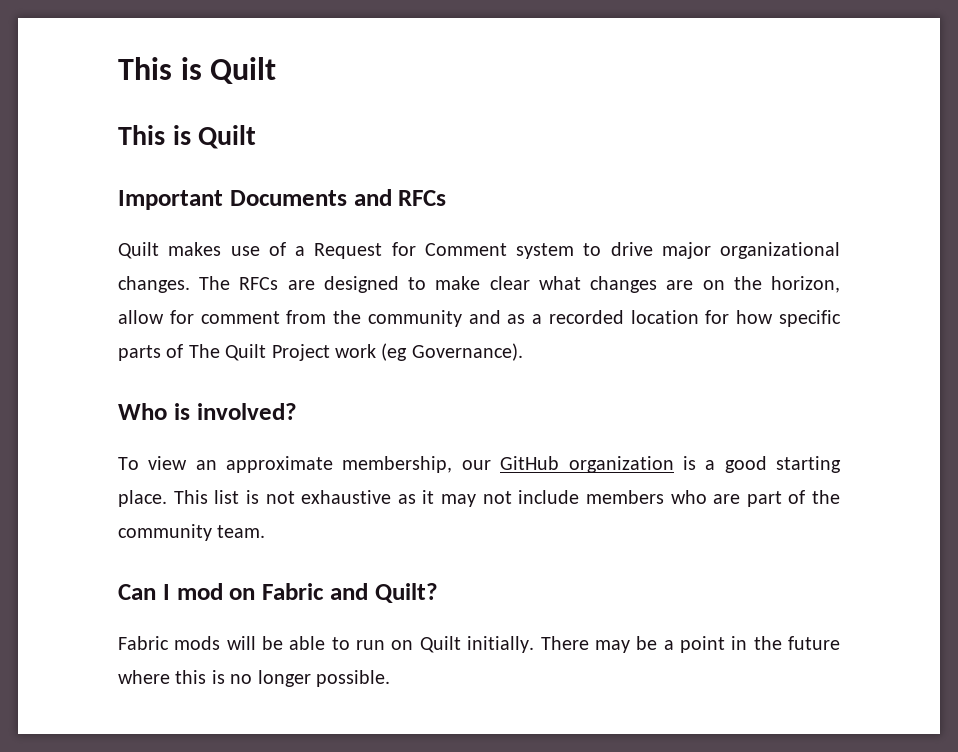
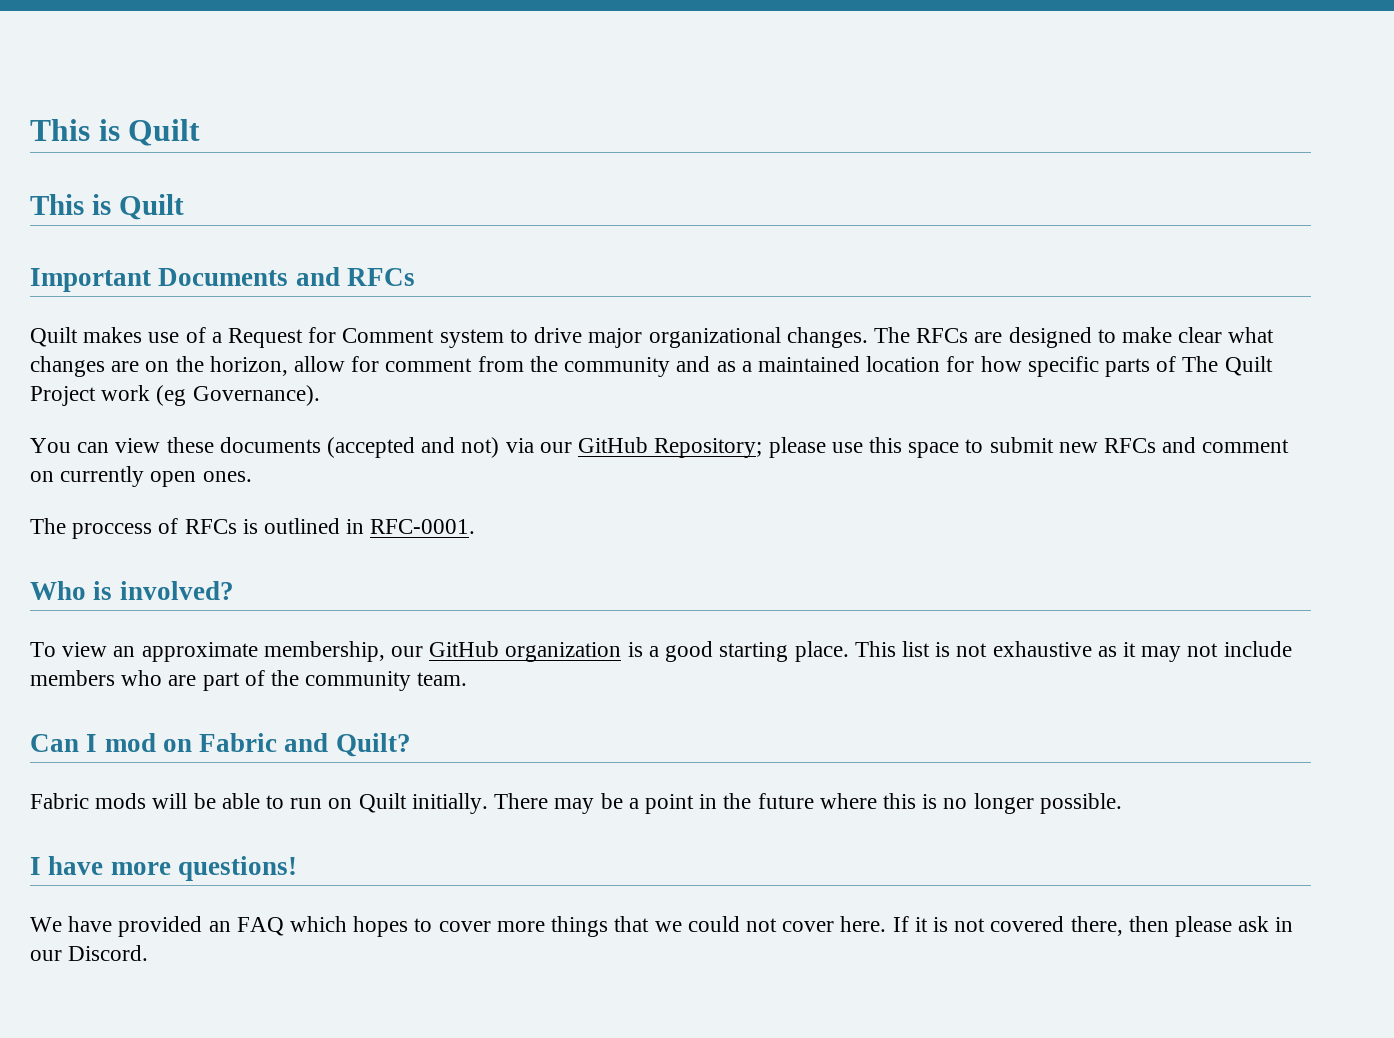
- The RFCs are designed to make clear what changes are on the horizon, allow for comment from the community and as a recorded location for how specific parts of The Quilt Project work (eg Governance).
+ The RFCs are designed to make clear what changes are on the horizon, allow for comment from the community and as a maintained location for how specific parts of The Quilt Project work (eg Governance).
+ You can view these documents (accepted and not) via our GitHub Repository; please use this space to submit new RFCs and comment on currently open ones.
+ The proccess of RFCs is outlined in RFC-0001.
+ I have more questions!
+ We have provided an FAQ which hopes to cover more things that we could not cover here. If it is not covered there, then please ask in our Discord.

